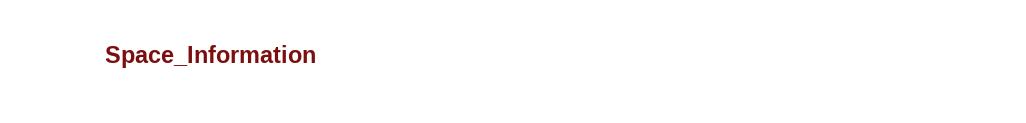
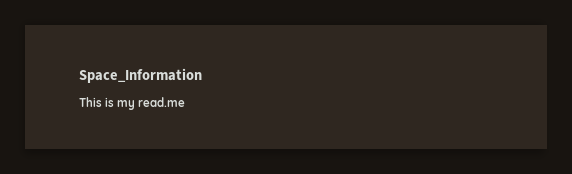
+ This is my read.me

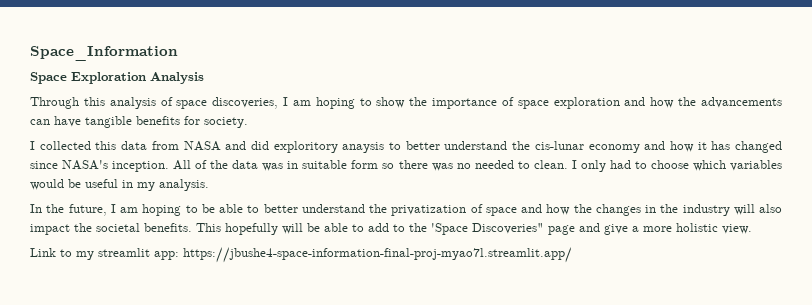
- This is my read.me
+ Space Exploration Analysis
+ Through this analysis of space discoveries, I am hoping to show the importance of space exploration and how the advancements can have tangible benefits for society.
+ I collected this data from NASA and did exploritory anaysis to better understand the cis-lunar economy and how it has changed since NASA's inception. All of the data was in suitable form so there was no needed to clean. I only had to choose which variables would be useful in my analysis.
+ In the future, I am hoping to be able to better understand the privatization of space and how the changes in the industry will also impact the societal benefits. This hopefully will be able to add to the 'Space Discoveries" page and give a more holistic view.
+ Link to my streamlit app: https://jbushe4-space-information-final-proj-myao7l.streamlit.app/

